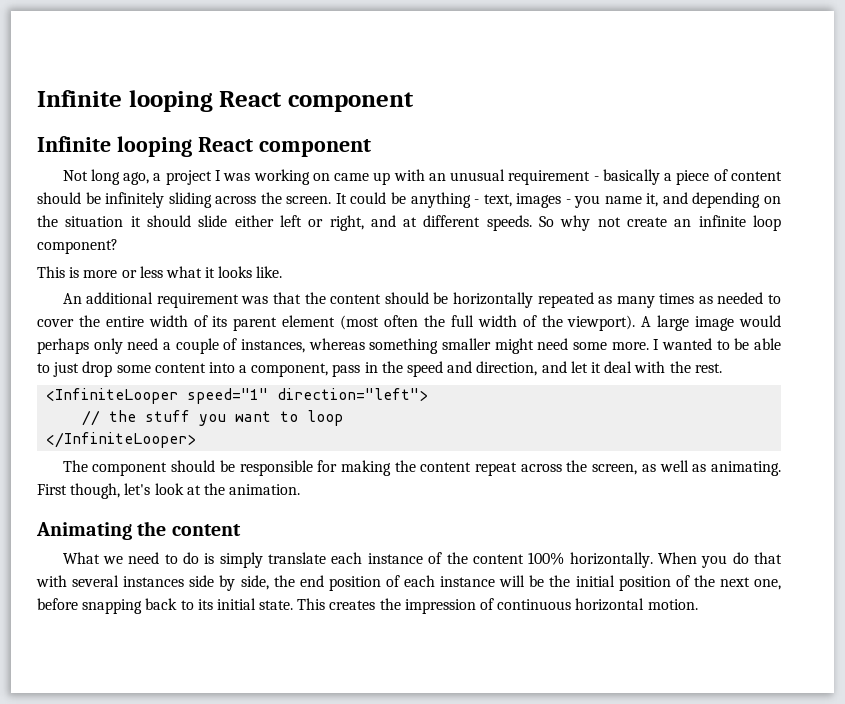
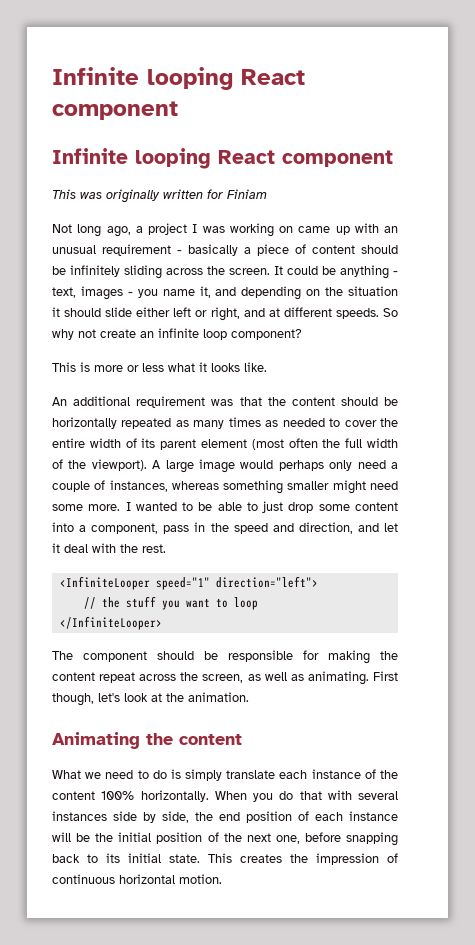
+ This was originally written for Finiam

